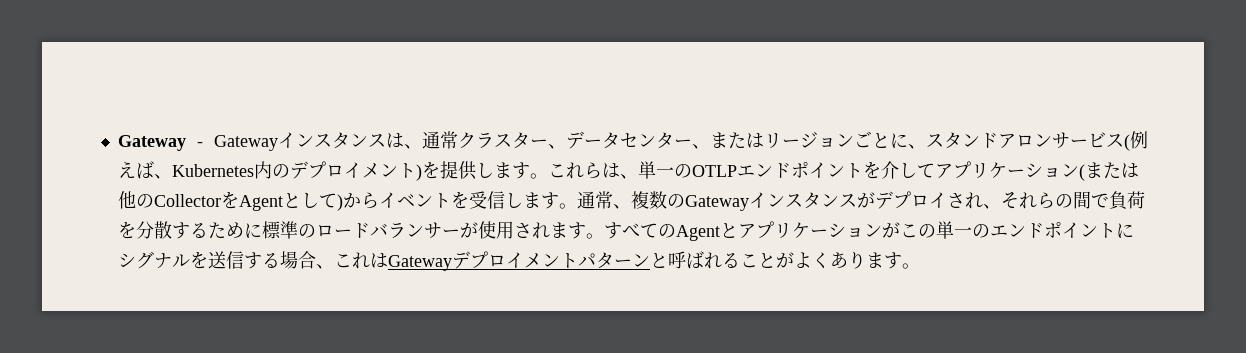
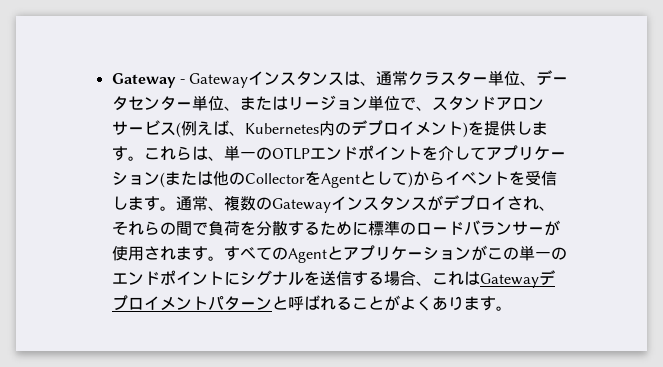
- Gateway - Gatewayインスタンスは、通常クラスター、データセンター、またはリージョンごとに、スタンドアロンサービス(例えば、Kubernetes内のデプロイメント)を提供します。
+ Gateway - Gatewayインスタンスは、通常クラスター単位、データセンター単位、またはリージョン単位で、スタンドアロンサービス(例えば、Kubernetes内のデプロイメント)を提供します。

